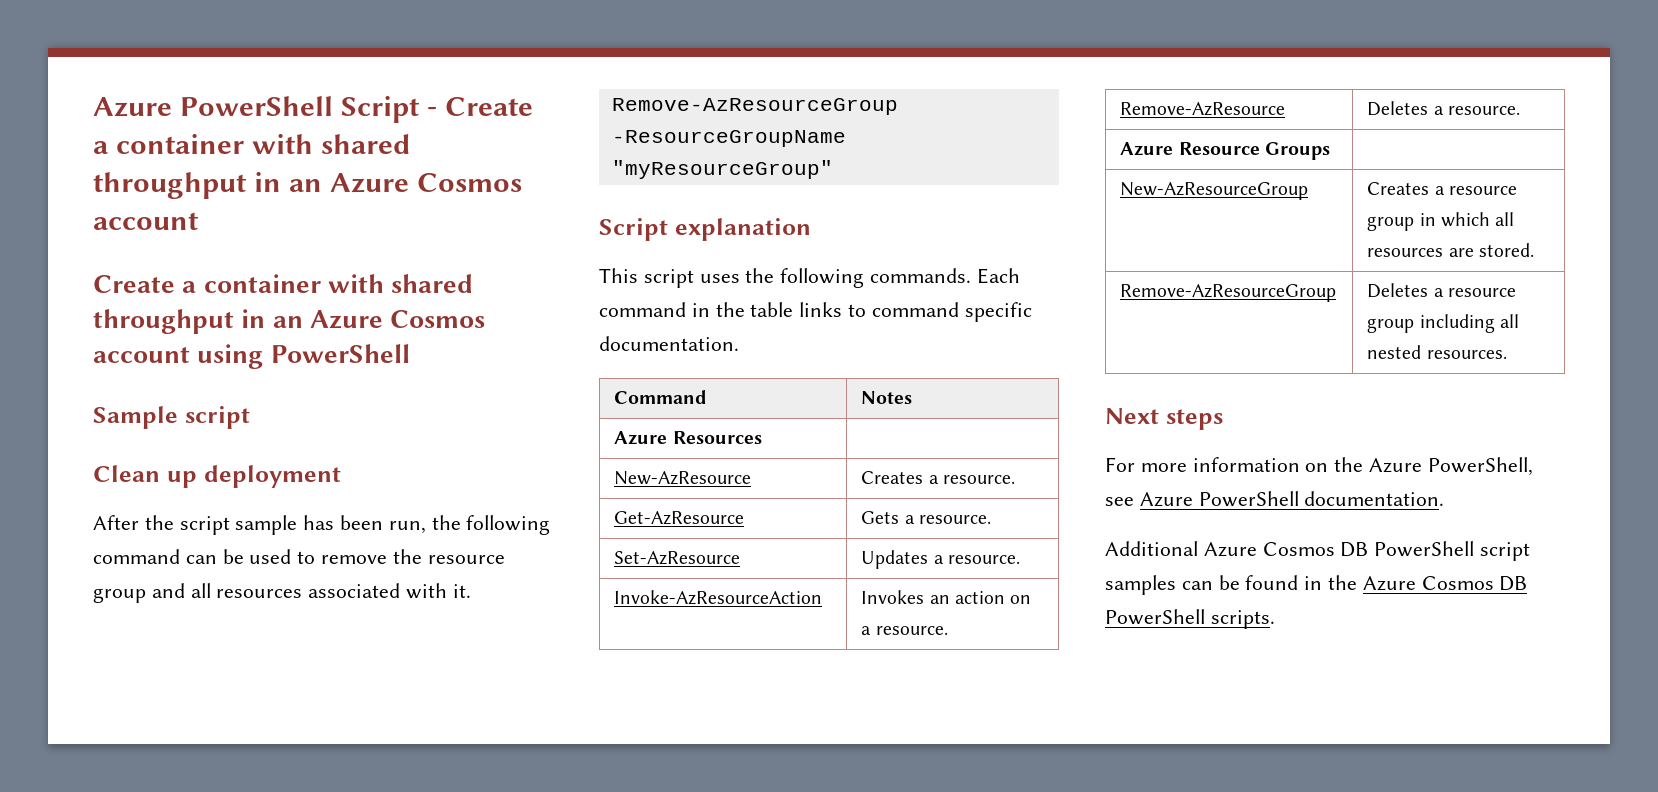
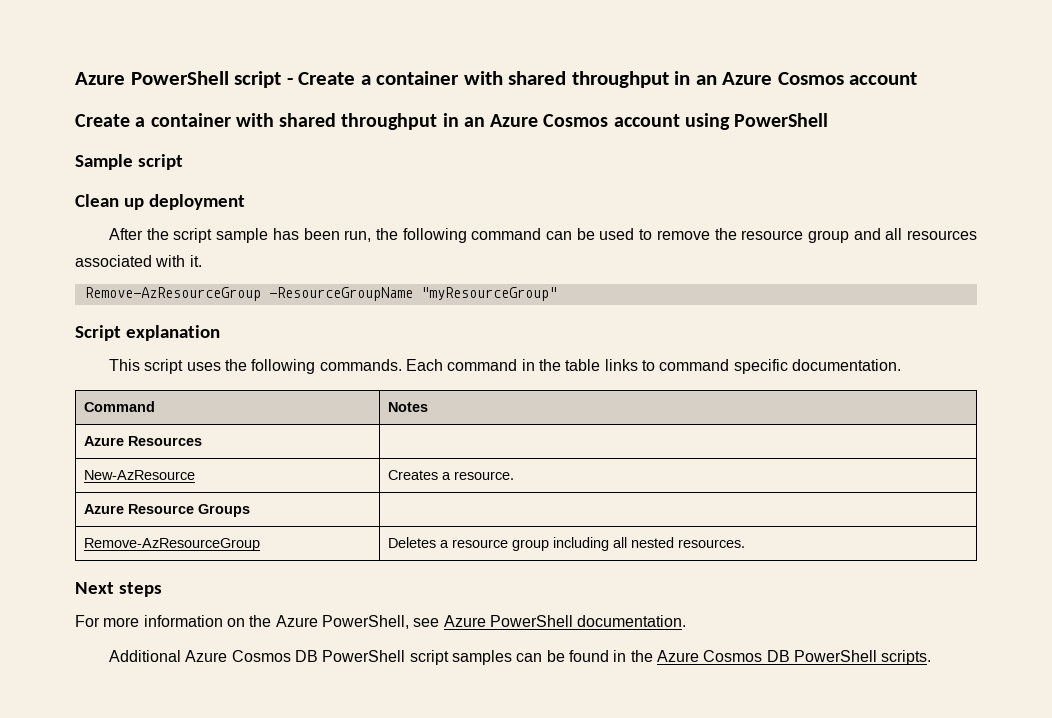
- Azure PowerShell Script - Create a container with shared throughput in an Azure Cosmos account
+ Azure PowerShell script - Create a container with shared throughput in an Azure Cosmos account
- Get-AzResource | Gets a resource.
- Set-AzResource | Updates a resource.
- Invoke-AzResourceAction | Invokes an action on a resource.
- Remove-AzResource | Deletes a resource.
  Azure Resource Groups |
- New-AzResourceGroup | Creates a resource group in which all resources are stored.

